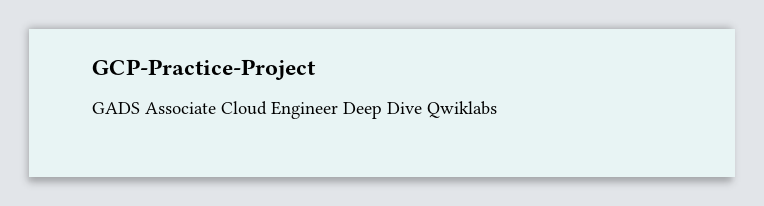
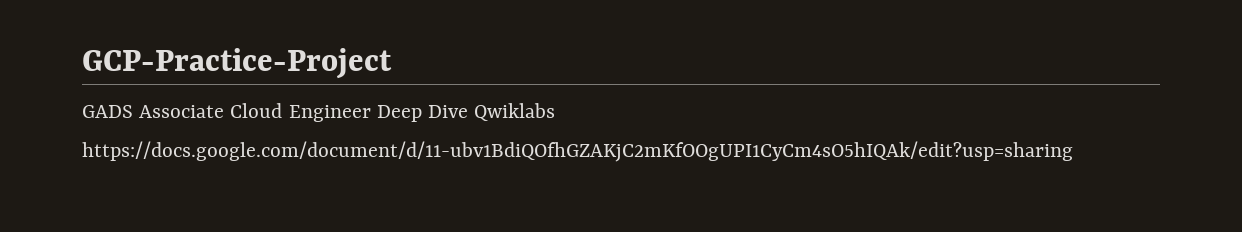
+ https://docs.google.com/document/d/11-ubv1BdiQOfhGZAKjC2mKfOOgUPI1CyCm4sO5hIQAk/edit?usp=sharing

